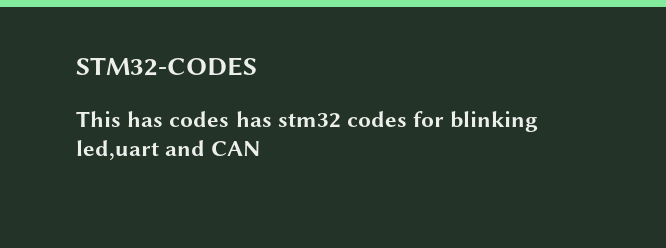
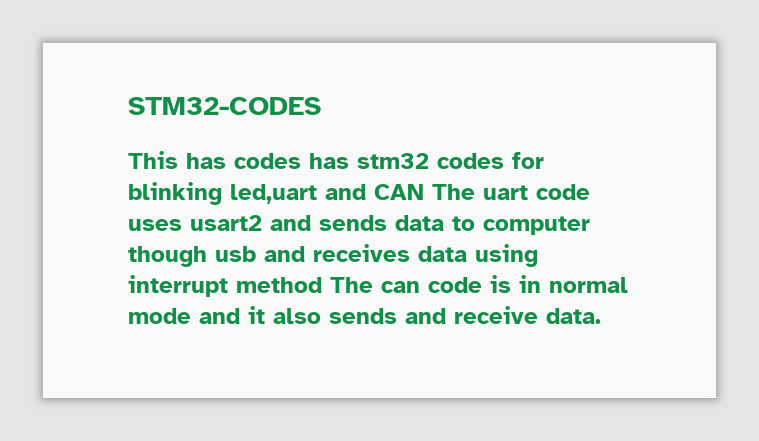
- This has codes has stm32 codes for blinking led,uart and CAN
+ This has codes has stm32 codes for blinking led,uart and CAN The uart code uses usart2 and sends data to computer though usb and receives data using interrupt method The can code is in normal mode and it also sends and receive data.

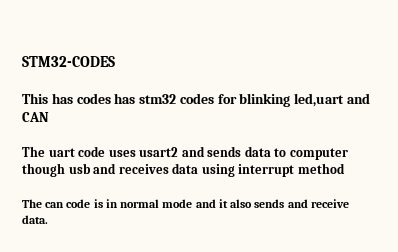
- This has codes has stm32 codes for blinking led,uart and CAN The uart code uses usart2 and sends data to computer though usb and receives data using interrupt method The can code is in normal mode and it also sends and receive data.
+ This has codes has stm32 codes for blinking led,uart and CAN
+ The uart code uses usart2 and sends data to computer though usb and receives data using interrupt method
+ The can code is in normal mode and it also sends and receive data.

